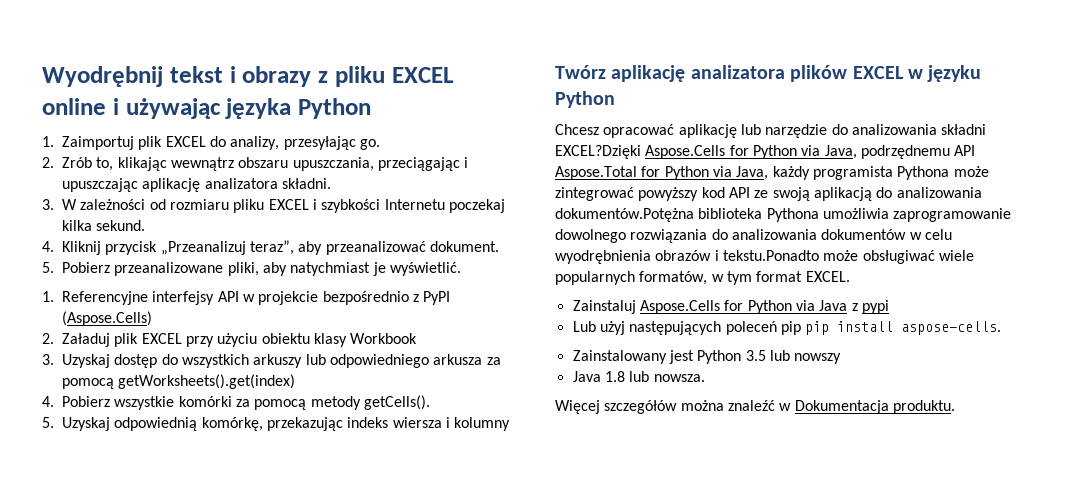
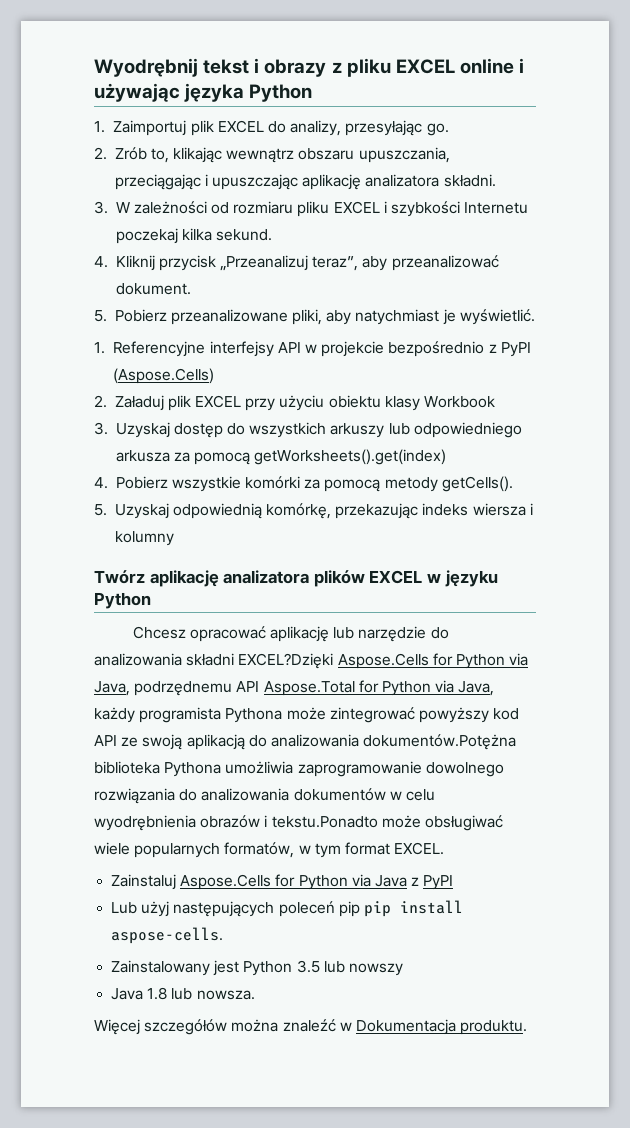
- Zainstaluj Aspose.Cells for Python via Java z pypi
+ Zainstaluj Aspose.Cells for Python via Java z PyPI

